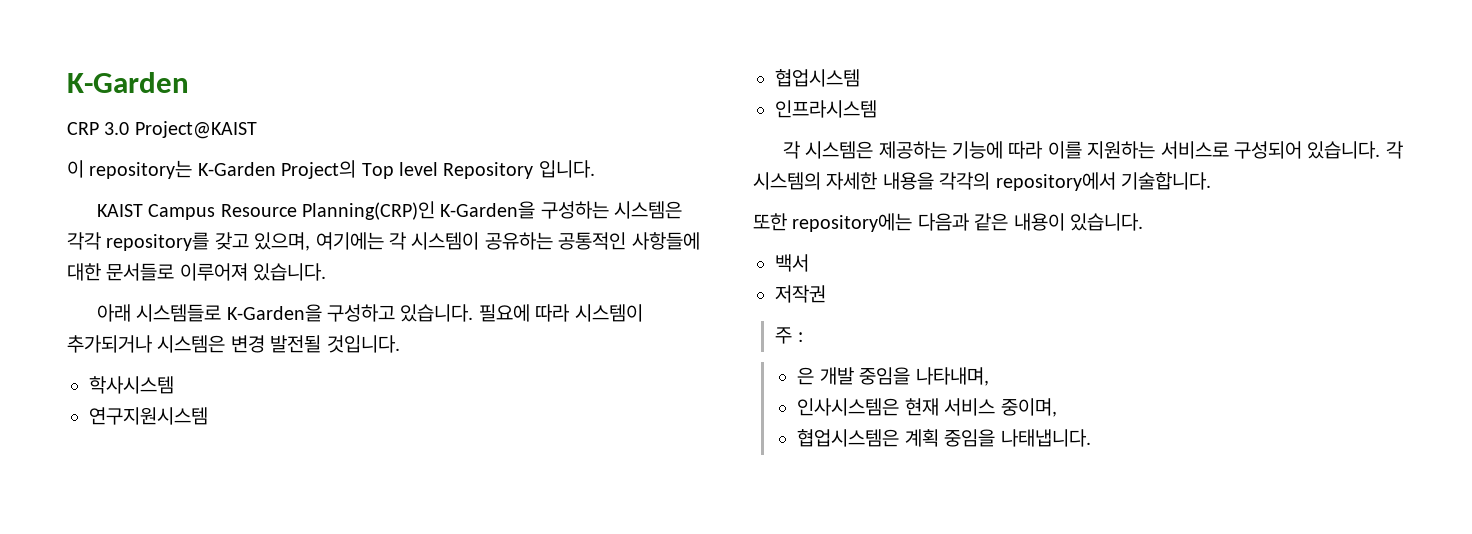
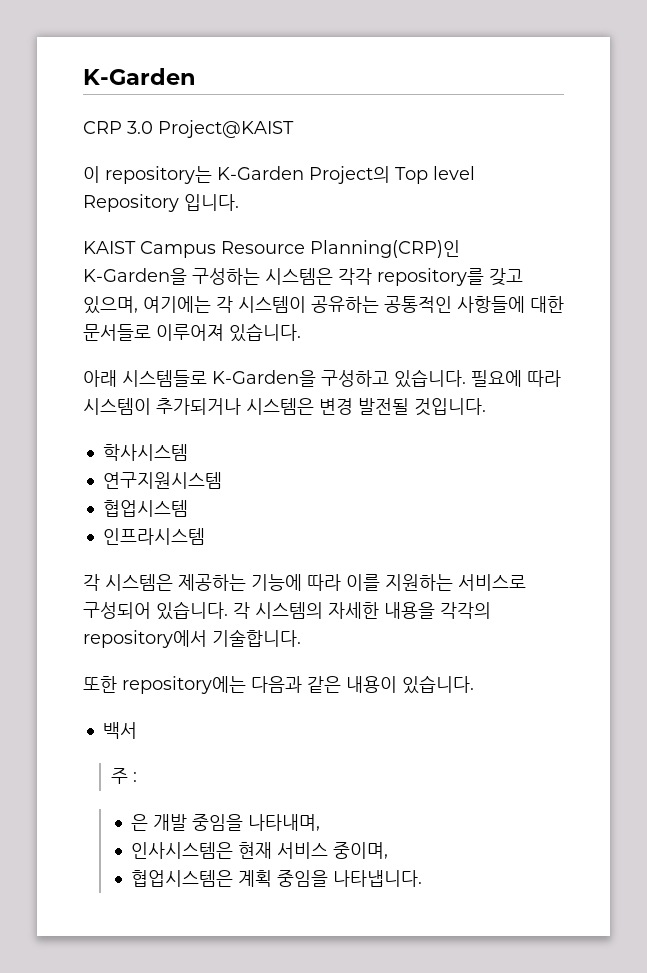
- 저작권
- 협업시스템은 계획 중임을 나태냅니다.
+ 협업시스템은 계획 중임을 나타냅니다.

